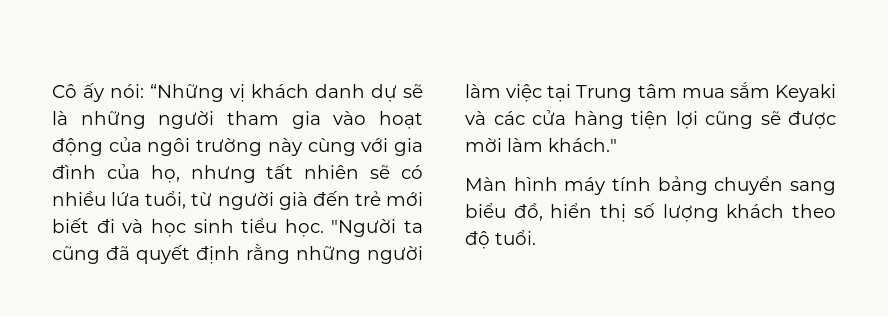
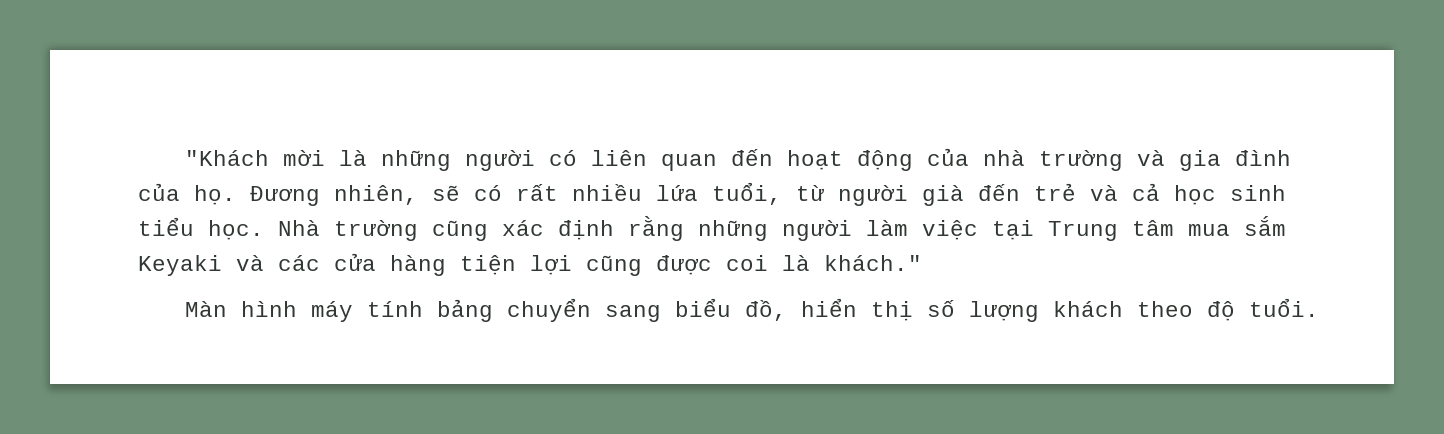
- Cô ấy nói: “Những vị khách danh dự sẽ là những người tham gia vào hoạt động của ngôi trường này cùng với gia đình của họ, nhưng tất nhiên sẽ có nhiều lứa tuổi, từ người già đến trẻ mới biết đi và học sinh tiểu học. "Người ta cũng đã quyết định rằng những người làm việc tại Trung tâm mua sắm Keyaki và các cửa hàng tiện lợi cũng sẽ được mời làm khách."
+ "Khách mời là những người có liên quan đến hoạt động của nhà trường và gia đình của họ. Đương nhiên, sẽ có rất nhiều lứa tuổi, từ người già đến trẻ và cả học sinh tiểu học. Nhà trường cũng xác định rằng những người làm việc tại Trung tâm mua sắm Keyaki và các cửa hàng tiện lợi cũng được coi là khách."

